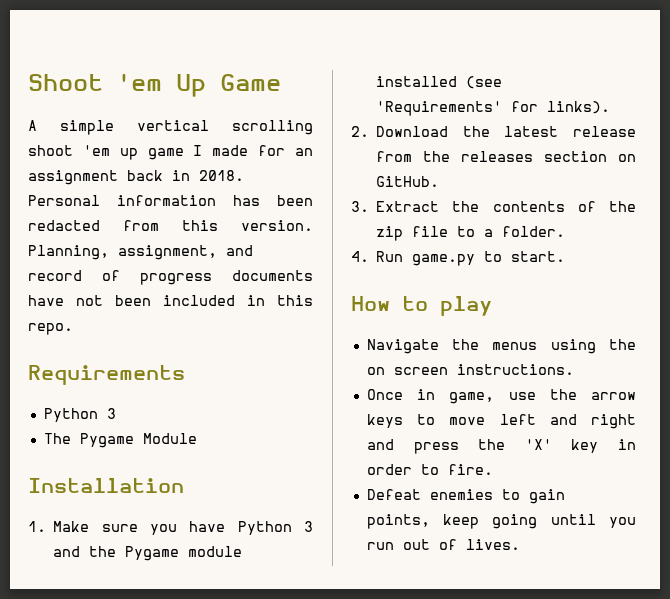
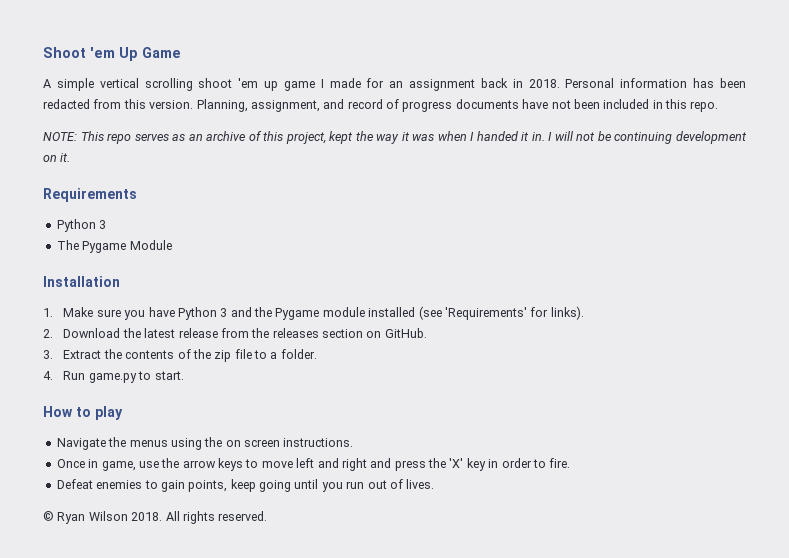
+ NOTE: This repo serves as an archive of this project, kept the way it was when I handed it in. I will not be continuing development on it.
+ © Ryan Wilson 2018. All rights reserved.

